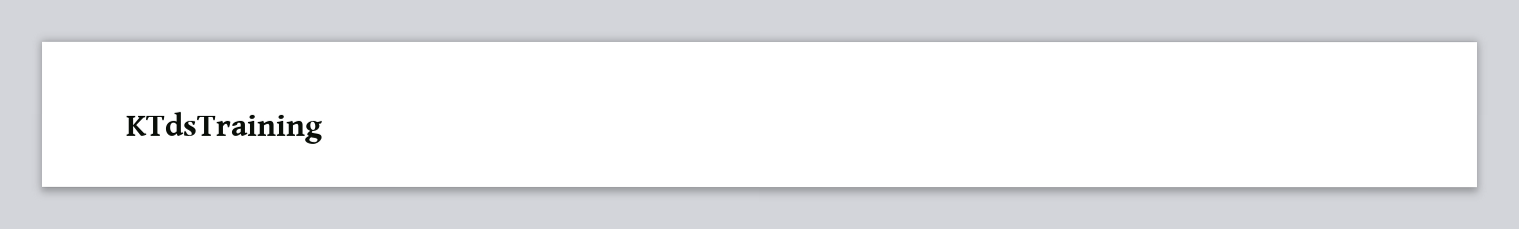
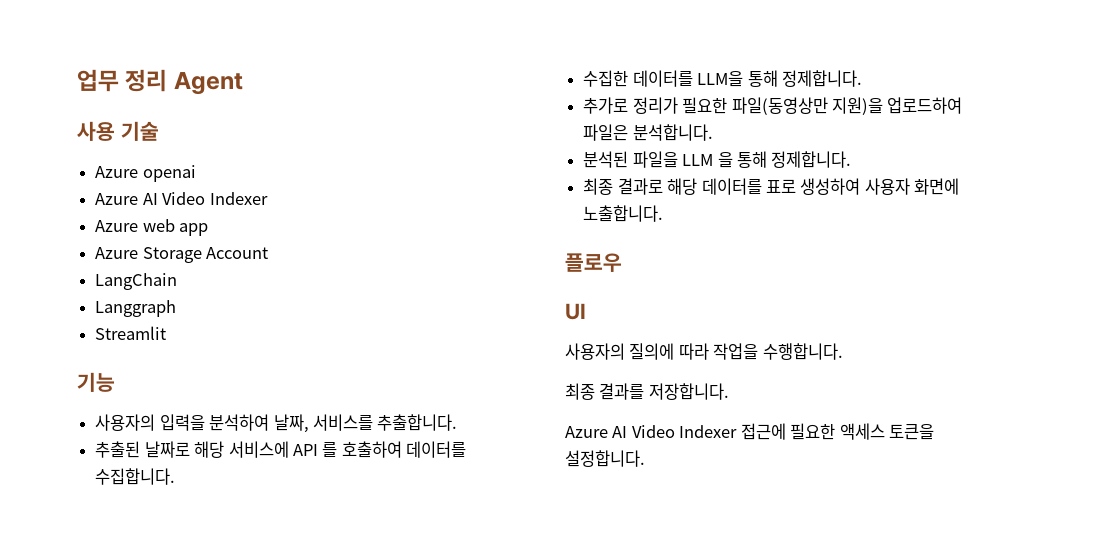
- KTdsTraining
+ 업무 정리 Agent
+ 사용 기술
+ Azure openai
+ Azure AI Video Indexer
+ Azure web app
+ Azure Storage Account
+ LangChain
+ Langgraph
+ Streamlit
+ 기능
+ 사용자의 입력을 분석하여 날짜, 서비스를 추출합니다.
+ 추출된 날짜로 해당 서비스에 API 를 호출하여 데이터를 수집합니다.
+ 수집한 데이터를 LLM을 통해 정제합니다.
+ 추가로 정리가 필요한 파일(동영상만 지원)을 업로드하여 파일은 분석합니다.
+ 분석된 파일을 LLM 을 통해 정제합니다.
+ 최종 결과로 해당 데이터를 표로 생성하여 사용자 화면에 노출합니다.
+ 플로우
+ UI
+ 사용자의 질의에 따라 작업을 수행합니다.
+ 최종 결과를 저장합니다.
+ Azure AI Video Indexer 접근에 필요한 액세스 토큰을 설정합니다.

